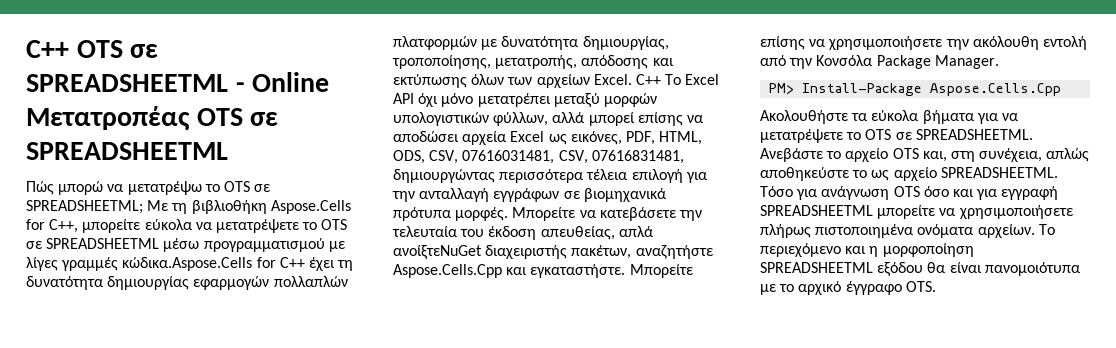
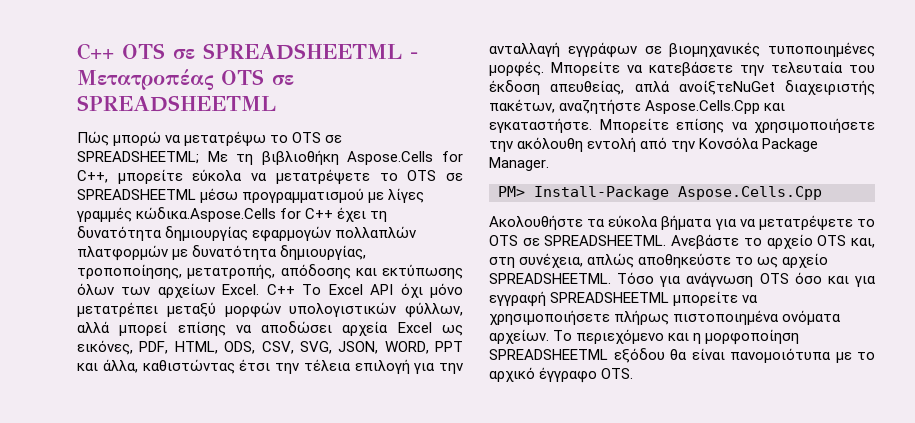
- C++ OTS σε SPREADSHEETML - Online Μετατροπέας OTS σε SPREADSHEETML
+ C++ OTS σε SPREADSHEETML - Μετατροπέας OTS σε SPREADSHEETML
- C++ Το Excel API όχι μόνο μετατρέπει μεταξύ μορφών υπολογιστικών φύλλων, αλλά μπορεί επίσης να αποδώσει αρχεία Excel ως εικόνες, PDF, HTML, ODS, CSV, 07616031481, CSV, 07616831481, δημιουργώντας περισσότερα τέλεια επιλογή για την ανταλλαγή εγγράφων σε βιομηχανικά πρότυπα μορφές.
+ C++ Το Excel API όχι μόνο μετατρέπει μεταξύ μορφών υπολογιστικών φύλλων, αλλά μπορεί επίσης να αποδώσει αρχεία Excel ως εικόνες, PDF, HTML, ODS, CSV, SVG, JSON, WORD, PPT και άλλα, καθιστώντας έτσι την τέλεια επιλογή για την ανταλλαγή εγγράφων σε βιομηχανικές τυποποιημένες μορφές.

